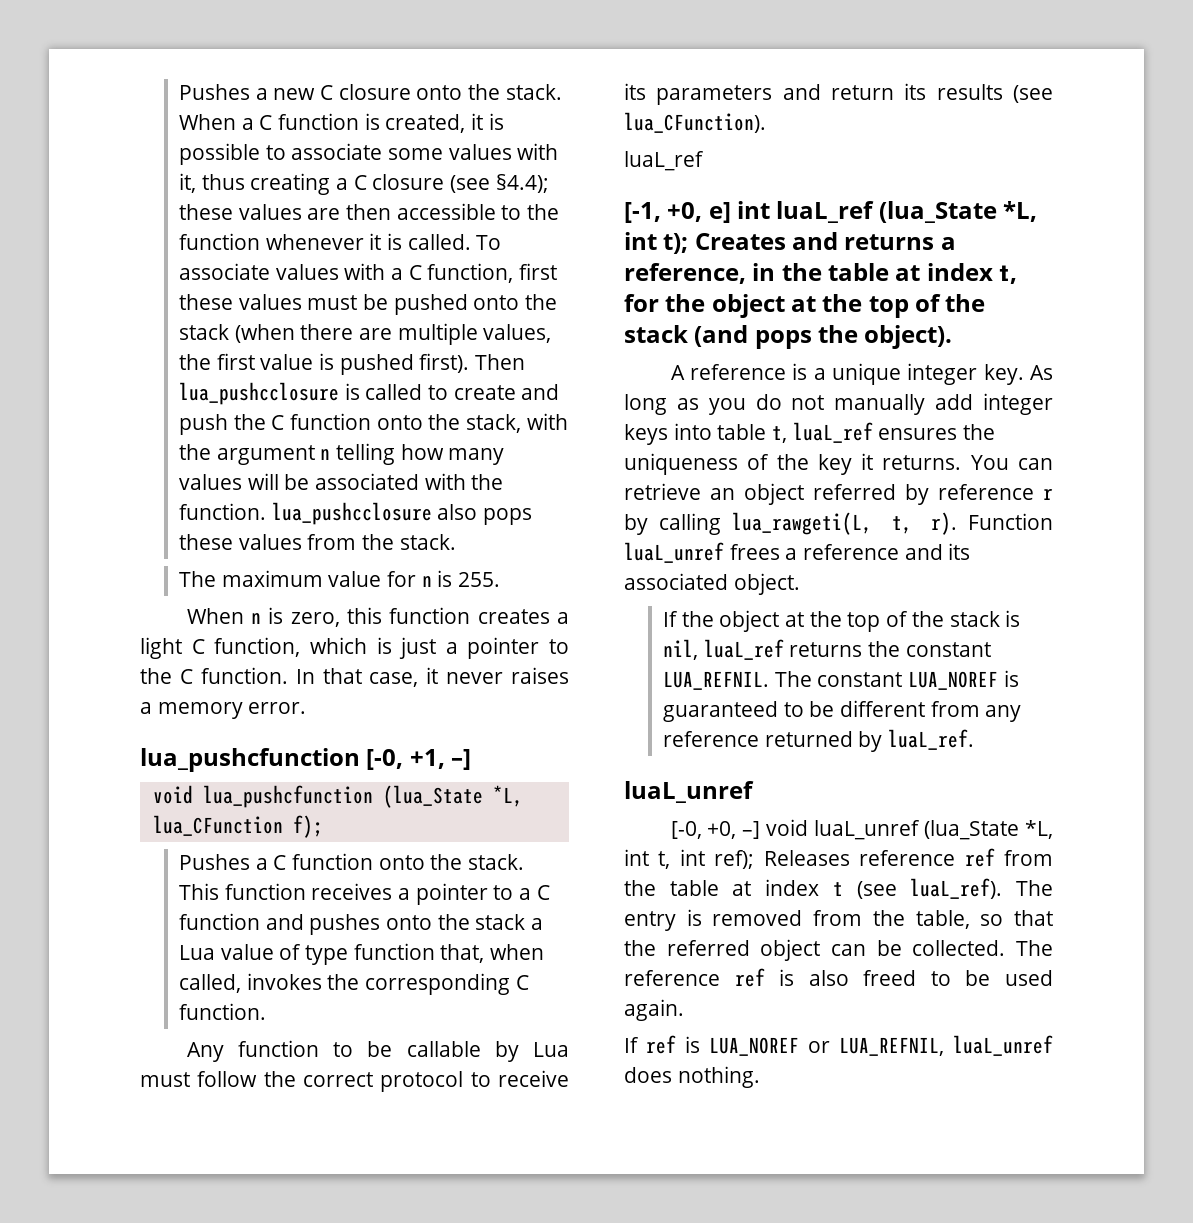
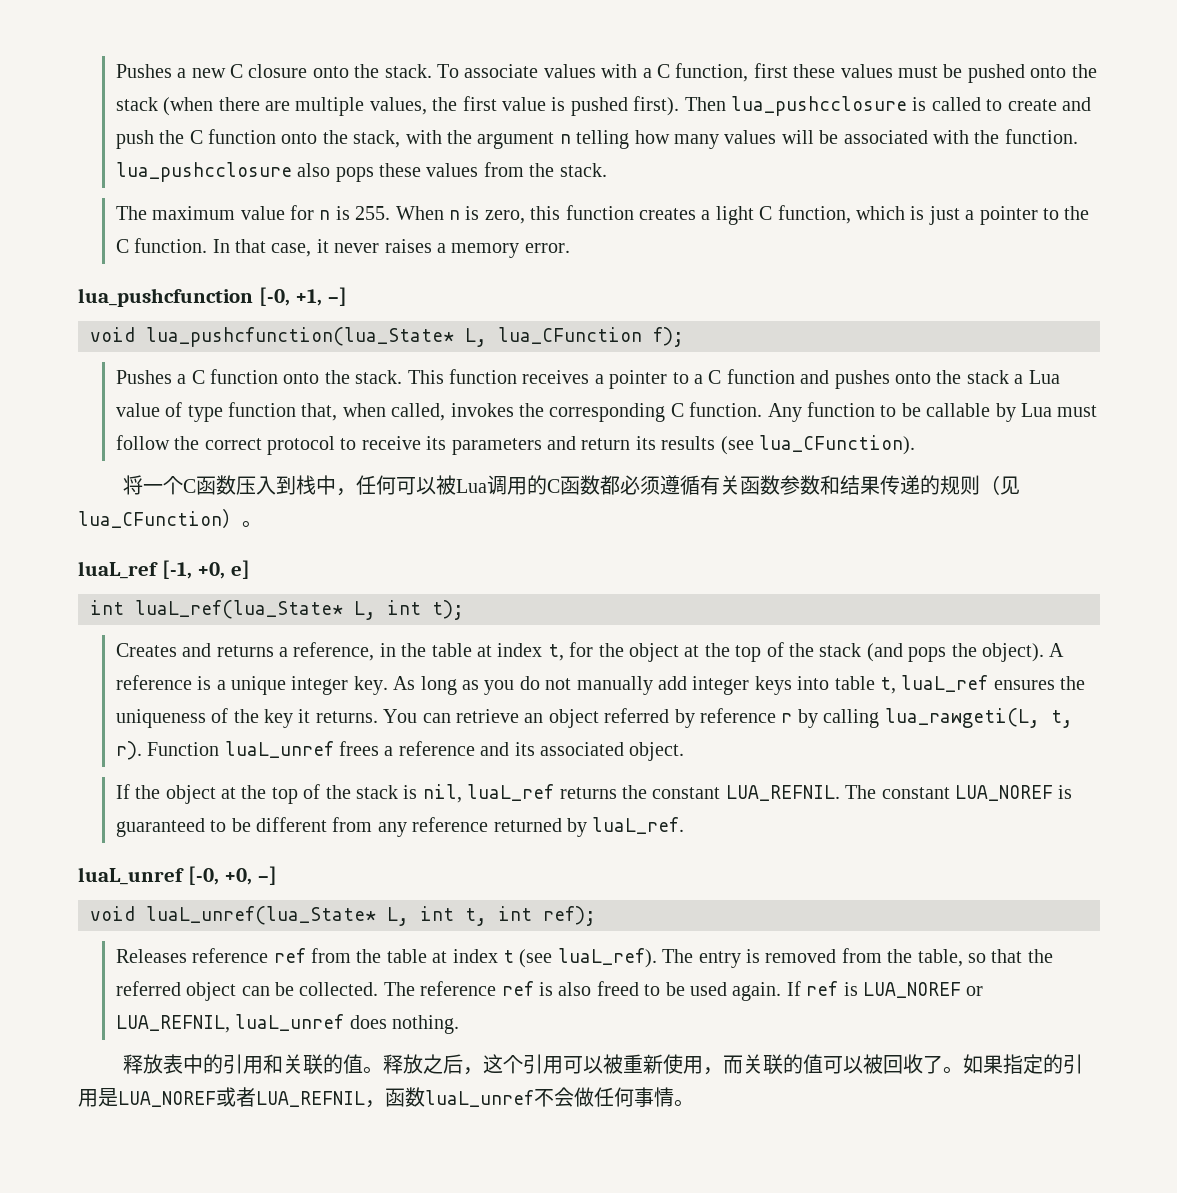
- When a C function is created, it is possible to associate some values with it, thus creating a C closure (see §4.4); these values are then accessible to the function whenever it is called.
- The maximum value for n is 255.
- When n is zero, this function creates a light C function, which is just a pointer to the C function.
+ The maximum value for n is 255. When n is zero, this function creates a light C function, which is just a pointer to the C function.
- void lua_pushcfunction (lua_State *L, lua_CFunction f);
+ void lua_pushcfunction(lua_State* L, lua_CFunction f);
- This function receives a pointer to a C function and pushes onto the stack a Lua value of type function that, when called, invokes the corresponding C function.
- Any function to be callable by Lua must follow the correct protocol to receive its parameters and return its results (see lua_CFunction).
- luaL_ref
- [-1, +0, e] int luaL_ref (lua_State *L, int t); Creates and returns a reference, in the table at index t, for the object at the top of the stack (and pops the object).
- A reference is a unique integer key.
+ This function receives a pointer to a C function and pushes onto the stack a Lua value of type function that, when called, invokes the corresponding C function. Any function to be callable by Lua must follow the correct protocol to receive its parameters and return its results (see lua_CFunction).
+ 将一个C函数压入到栈中，任何可以被Lua调用的C函数都必须遵循有关函数参数和结果传递的规则（见lua_CFunction）。
+ luaL_ref [-1, +0, e]
+ int luaL_ref(lua_State* L, int t);
+ Creates and returns a reference, in the table at index t, for the object at the top of the stack (and pops the object). A reference is a unique integer key.
  The constant LUA_NOREF is guaranteed to be different from any reference returned by luaL_ref.
- luaL_unref
- [-0, +0, –] void luaL_unref (lua_State *L, int t, int ref); Releases reference ref from the table at index t (see luaL_ref).
+ luaL_unref [-0, +0, –]
+ void luaL_unref(lua_State* L, int t, int ref);
+ Releases reference ref from the table at index t (see luaL_ref).
- The reference ref is also freed to be used again.
- If ref is LUA_NOREF or LUA_REFNIL, luaL_unref does nothing.
+ The reference ref is also freed to be used again. If ref is LUA_NOREF or LUA_REFNIL, luaL_unref does nothing.
+ 释放表中的引用和关联的值。释放之后，这个引用可以被重新使用，而关联的值可以被回收了。如果指定的引用是LUA_NOREF或者LUA_REFNIL，函数luaL_unref不会做任何事情。

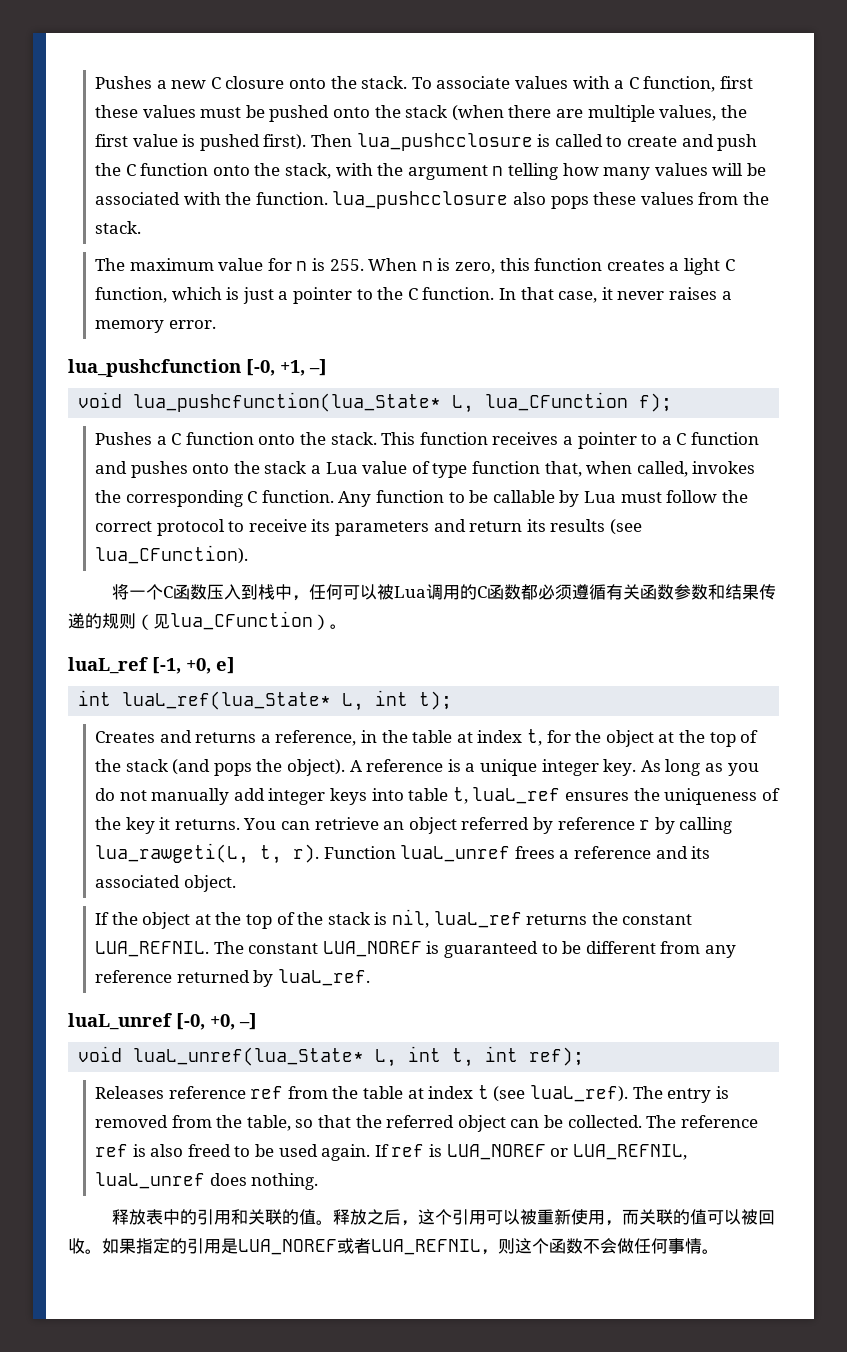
- 释放之后，这个引用可以被重新使用，而关联的值可以被回收了。
+ 释放之后，这个引用可以被重新使用，而关联的值可以被回收。
- 如果指定的引用是LUA_NOREF或者LUA_REFNIL，函数luaL_unref不会做任何事情。
+ 如果指定的引用是LUA_NOREF或者LUA_REFNIL，则这个函数不会做任何事情。

